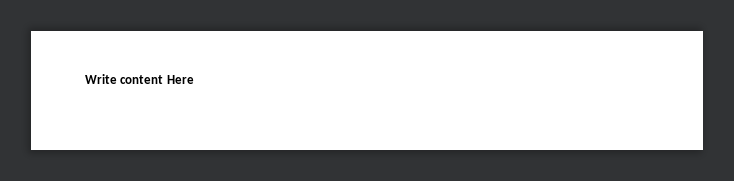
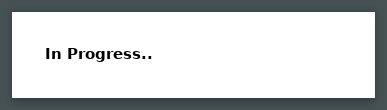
- Write content Here
+ In Progress..

